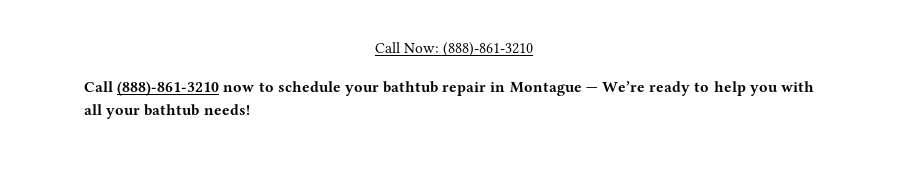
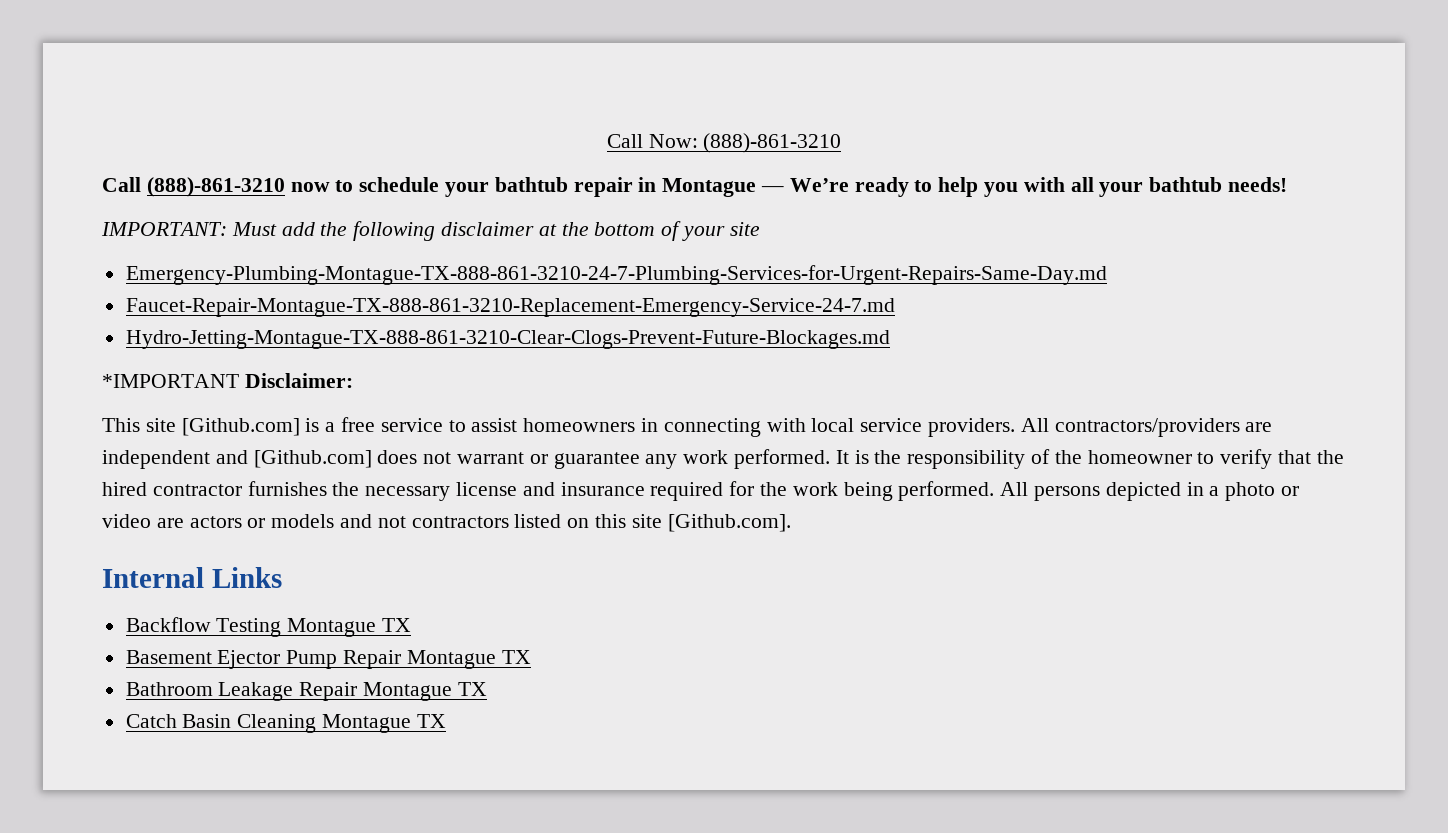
+ IMPORTANT: Must add the following disclaimer at the bottom of your site
+ Emergency-Plumbing-Montague-TX-888-861-3210-24-7-Plumbing-Services-for-Urgent-Repairs-Same-Day.md
+ Faucet-Repair-Montague-TX-888-861-3210-Replacement-Emergency-Service-24-7.md
+ Hydro-Jetting-Montague-TX-888-861-3210-Clear-Clogs-Prevent-Future-Blockages.md
+ *IMPORTANT Disclaimer:
+ This site [Github.com] is a free service to assist homeowners in connecting with local service providers. All contractors/providers are independent and [Github.com] does not warrant or guarantee any work performed. It is the responsibility of the homeowner to verify that the hired contractor furnishes the necessary license and insurance required for the work being performed. All persons depicted in a photo or video are actors or models and not contractors listed on this site [Github.com].
+ Internal Links
+ Backflow Testing Montague TX
+ Basement Ejector Pump Repair Montague TX
+ Bathroom Leakage Repair Montague TX
+ Catch Basin Cleaning Montague TX

